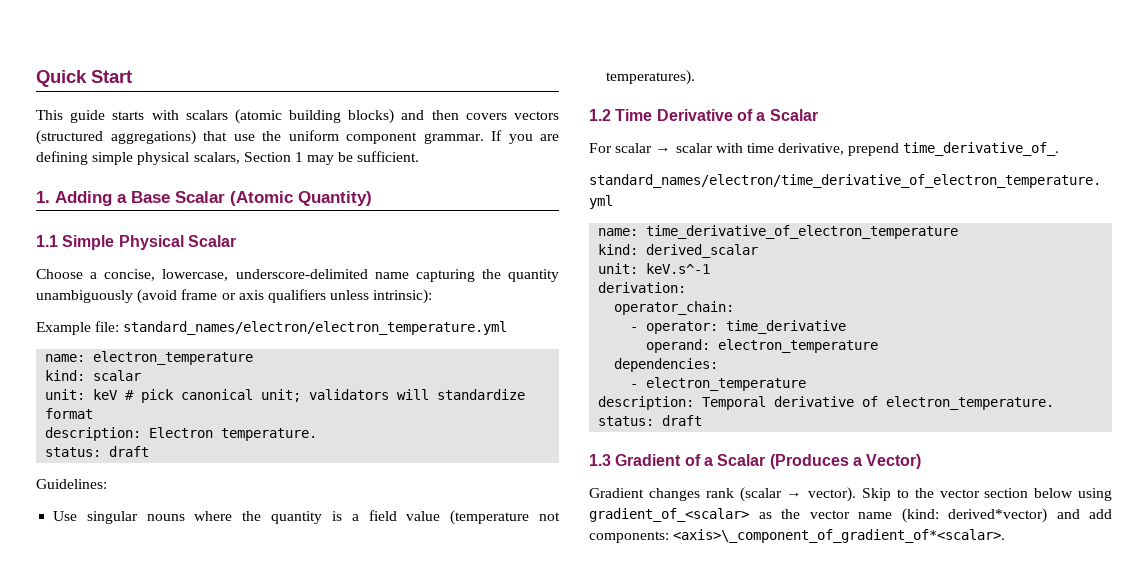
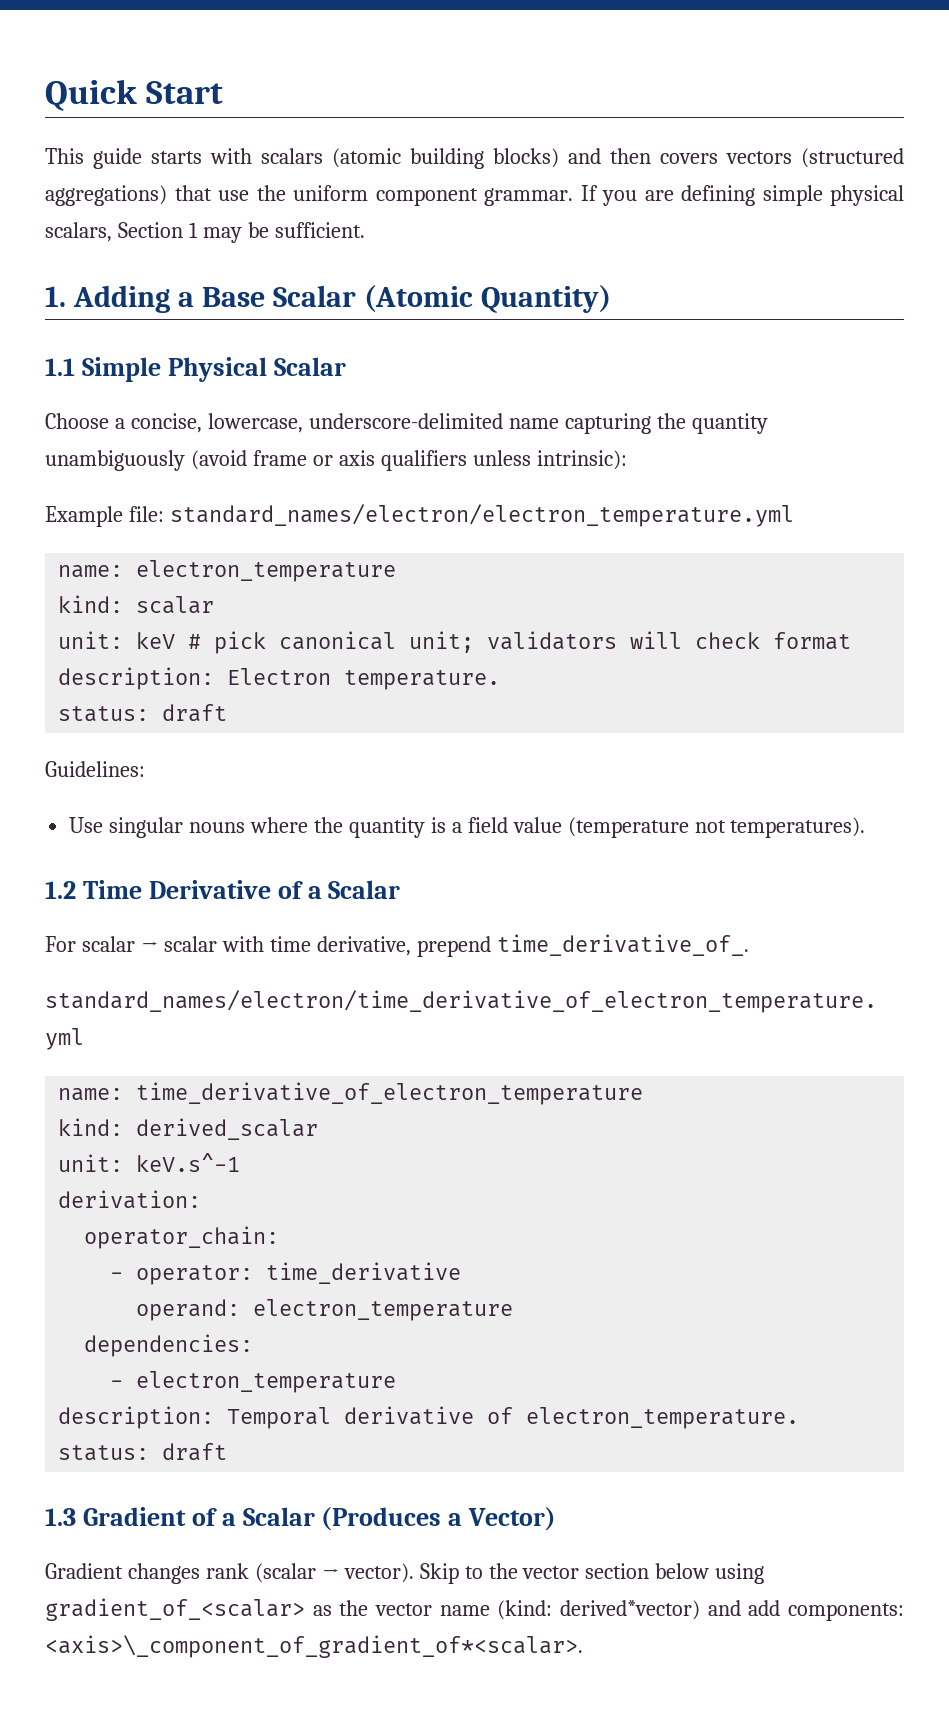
- unit: keV # pick canonical unit; validators will standardize format
+ unit: keV # pick canonical unit; validators will check format

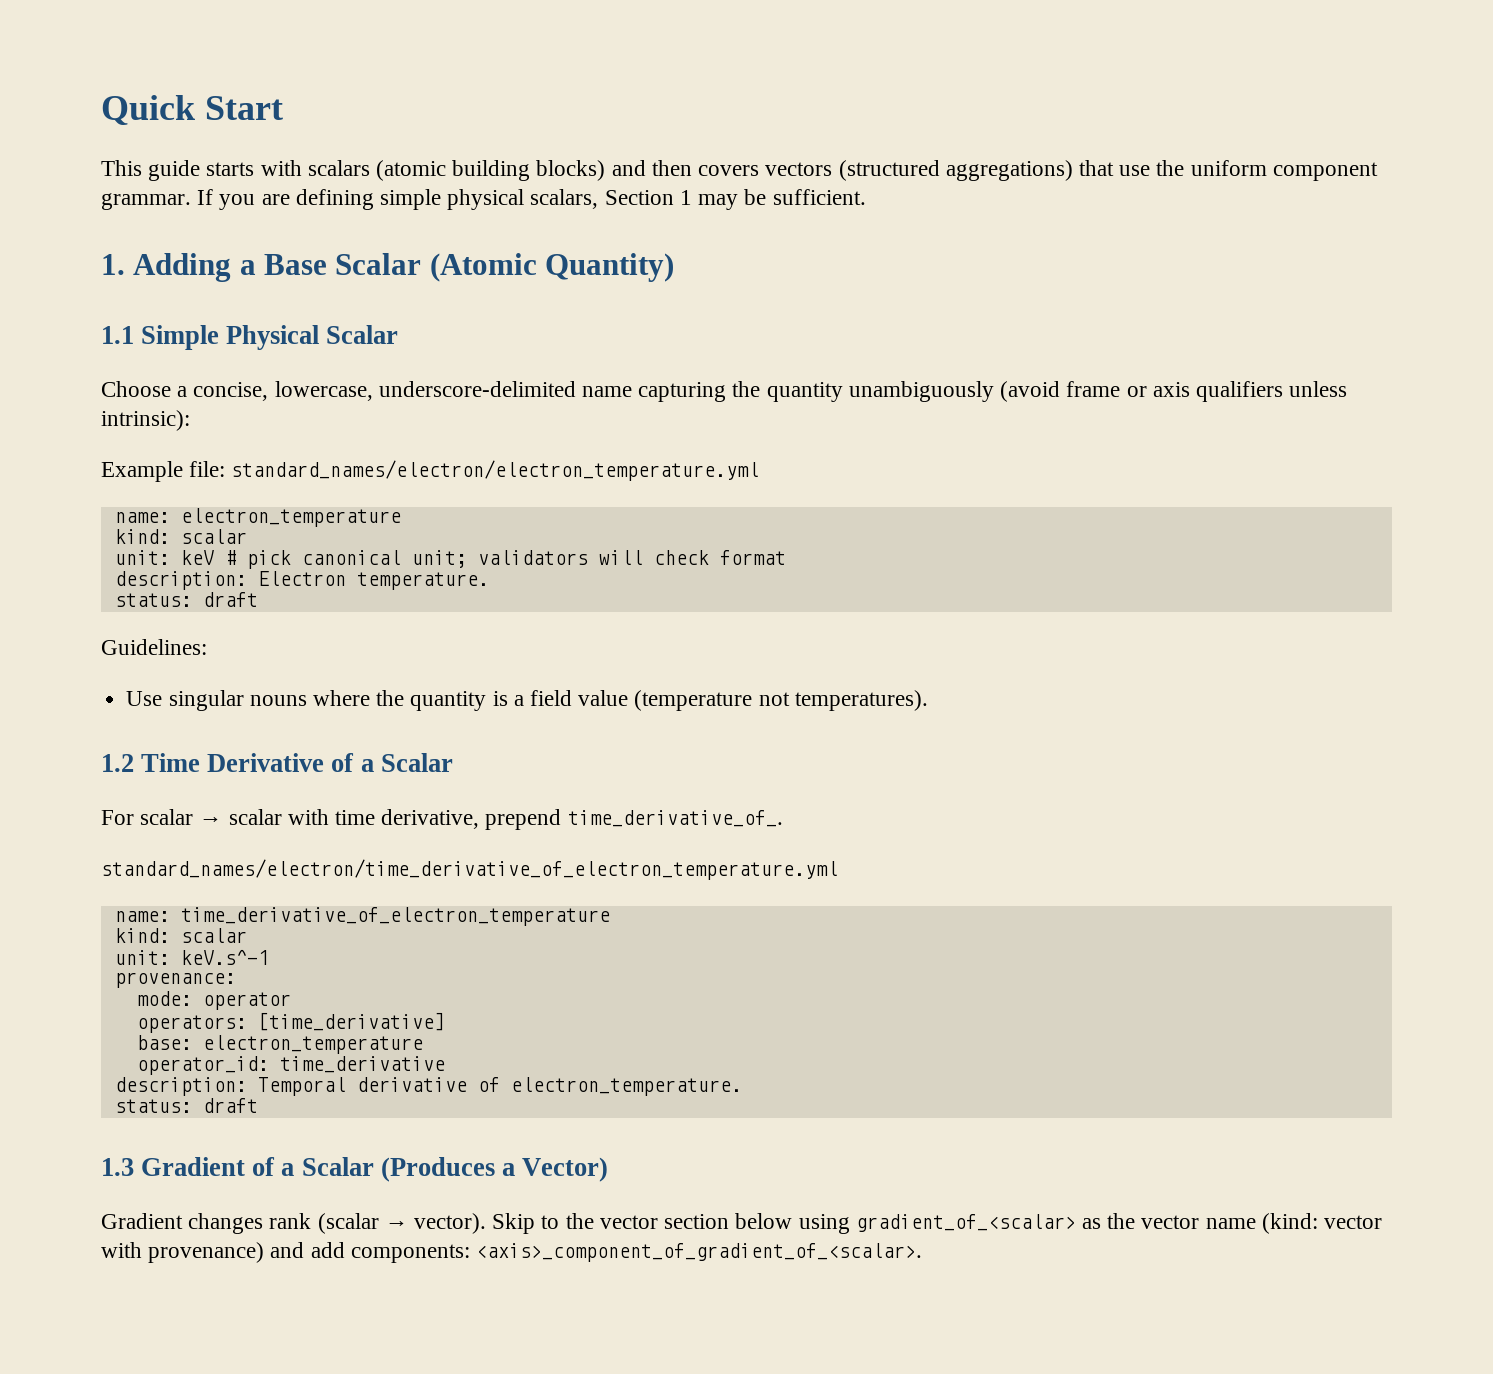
  name: time_derivative_of_electron_temperature
- kind: derived_scalar
+ kind: scalar
- derivation:
- operator_chain:
- - operator: time_derivative
- operand: electron_temperature
- dependencies:
- - electron_temperature
+ provenance:
+ mode: operator
+ operators: [time_derivative]
+ base: electron_temperature
+ operator_id: time_derivative
- Skip to the vector section below using gradient_of_<scalar> as the vector name (kind: derived*vector) and add components: <axis>\_component_of_gradient_of*<scalar>.
+ Skip to the vector section below using gradient_of_<scalar> as the vector name (kind: vector with provenance) and add components: <axis>_component_of_gradient_of_<scalar>.

